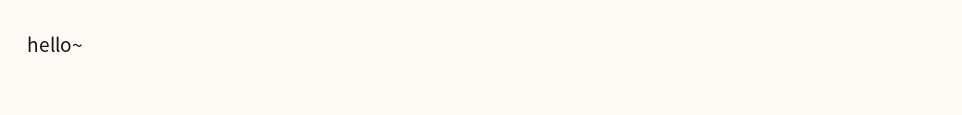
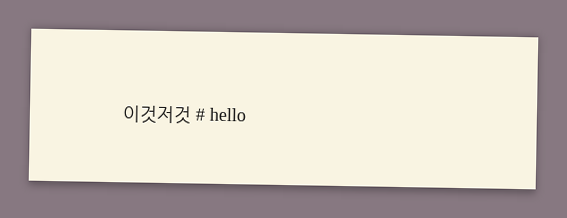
- hello~
+ 이것저것 # hello

